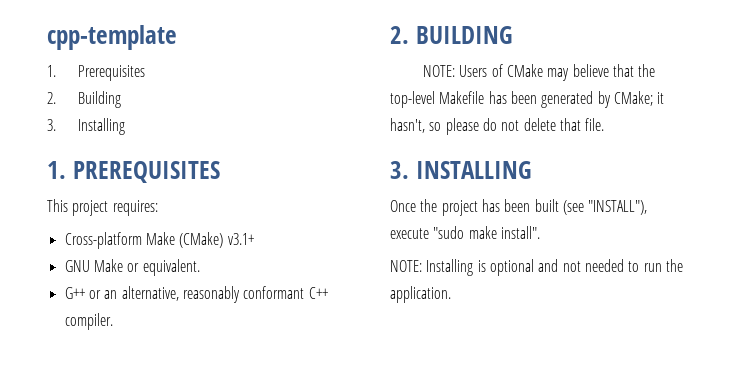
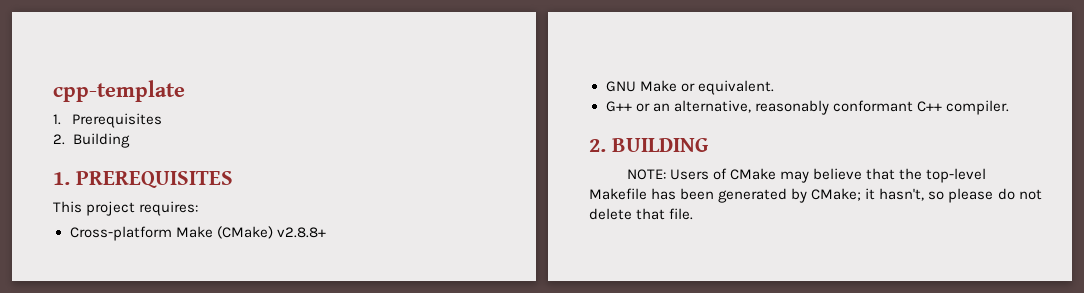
- 3. Installing
- Cross-platform Make (CMake) v3.1+
+ Cross-platform Make (CMake) v2.8.8+
- 3. INSTALLING
- Once the project has been built (see "INSTALL"), execute "sudo make install".
- NOTE: Installing is optional and not needed to run the application.

